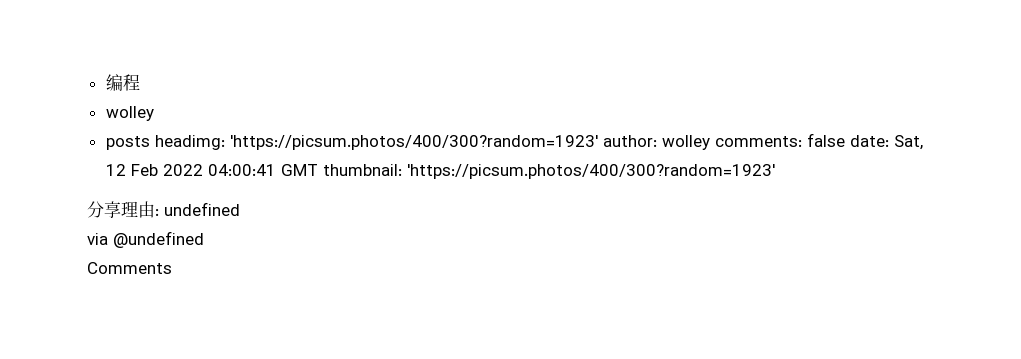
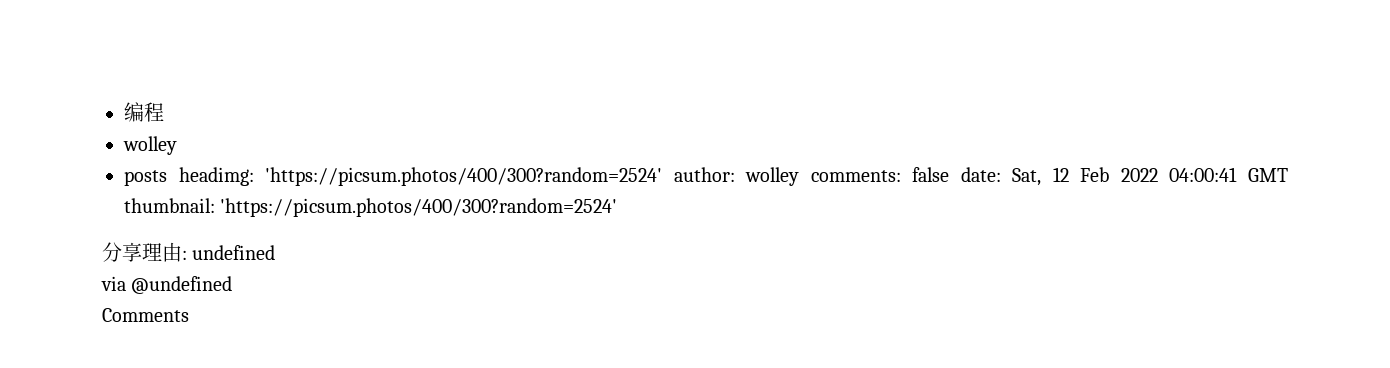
- posts headimg: 'https://picsum.photos/400/300?random=1923' author: wolley comments: false date: Sat, 12 Feb 2022 04:00:41 GMT thumbnail: 'https://picsum.photos/400/300?random=1923'
+ posts headimg: 'https://picsum.photos/400/300?random=2524' author: wolley comments: false date: Sat, 12 Feb 2022 04:00:41 GMT thumbnail: 'https://picsum.photos/400/300?random=2524'

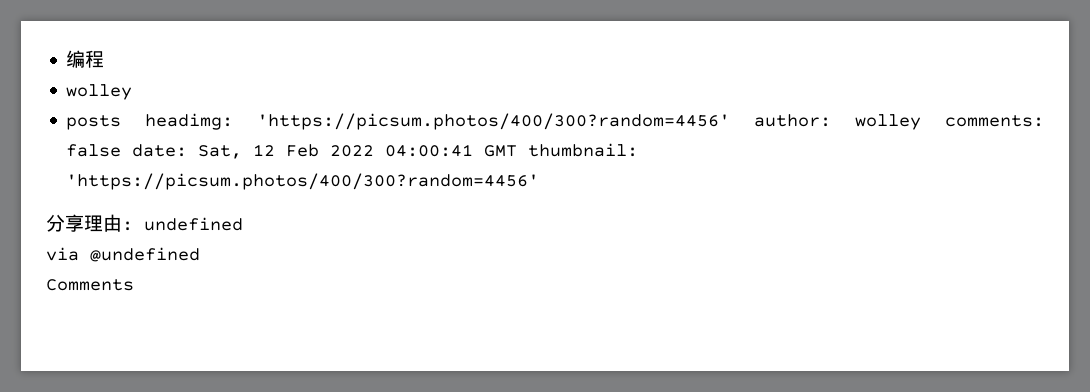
- posts headimg: 'https://picsum.photos/400/300?random=2524' author: wolley comments: false date: Sat, 12 Feb 2022 04:00:41 GMT thumbnail: 'https://picsum.photos/400/300?random=2524'
+ posts headimg: 'https://picsum.photos/400/300?random=4456' author: wolley comments: false date: Sat, 12 Feb 2022 04:00:41 GMT thumbnail: 'https://picsum.photos/400/300?random=4456'

